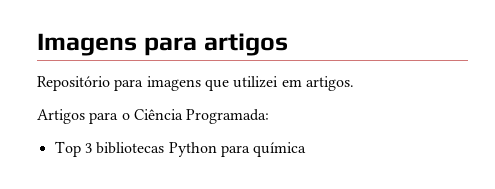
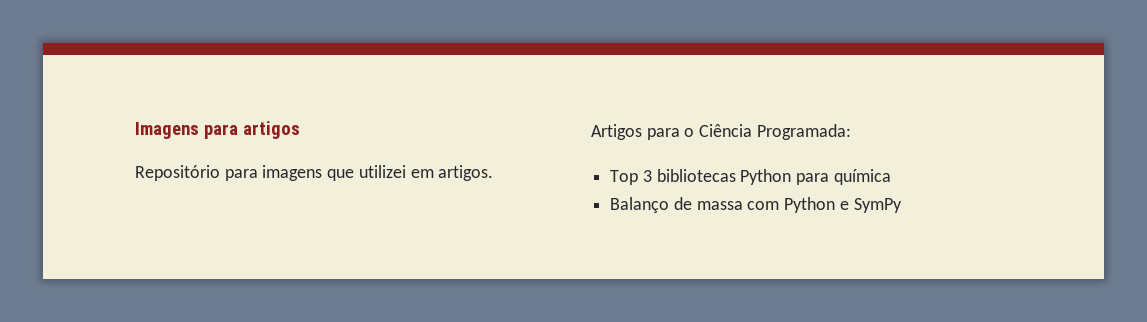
+ Balanço de massa com Python e SymPy

